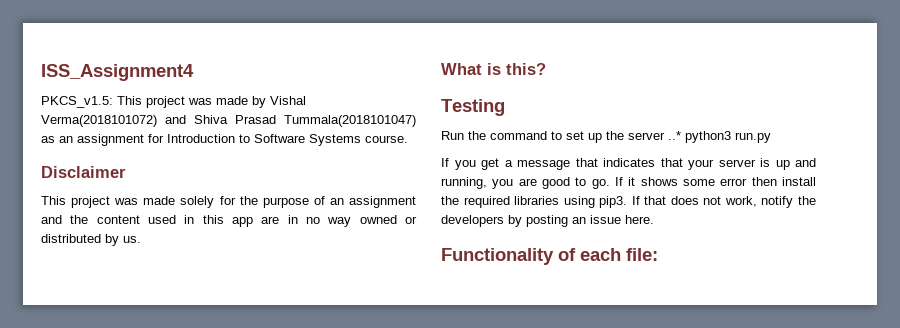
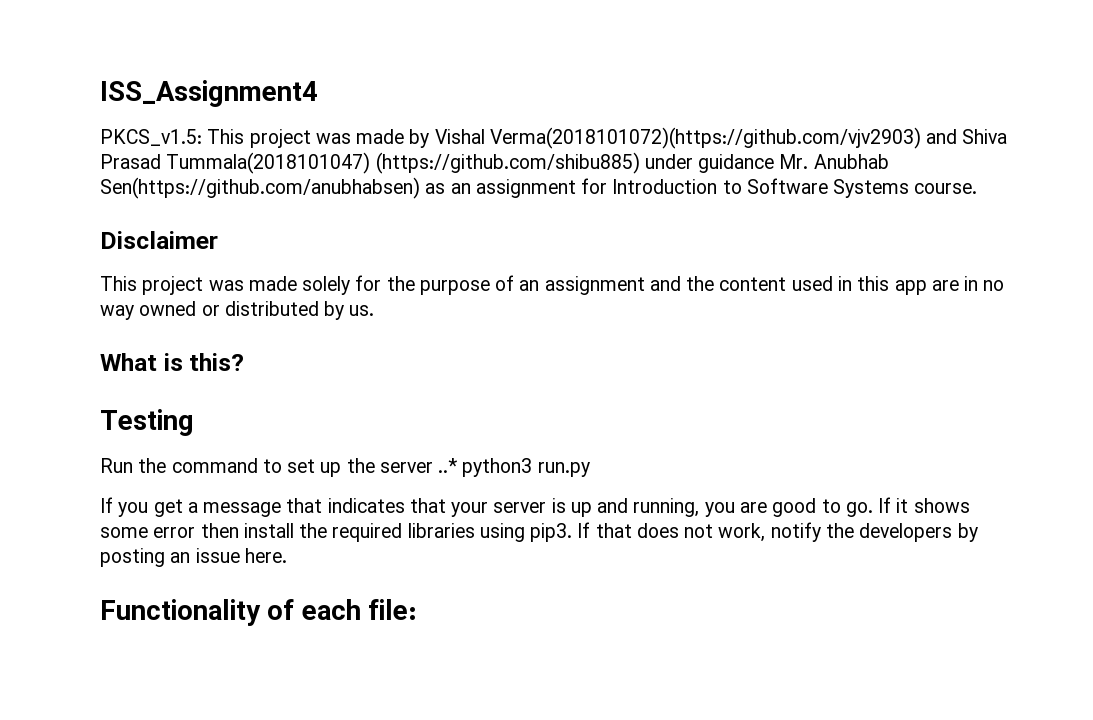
- PKCS_v1.5: This project was made by Vishal Verma(2018101072) and Shiva Prasad Tummala(2018101047) as an assignment for Introduction to Software Systems course.
+ PKCS_v1.5: This project was made by Vishal Verma(2018101072)(https://github.com/vjv2903) and Shiva Prasad Tummala(2018101047) (https://github.com/shibu885) under guidance Mr. Anubhab Sen(https://github.com/anubhabsen) as an assignment for Introduction to Software Systems course.

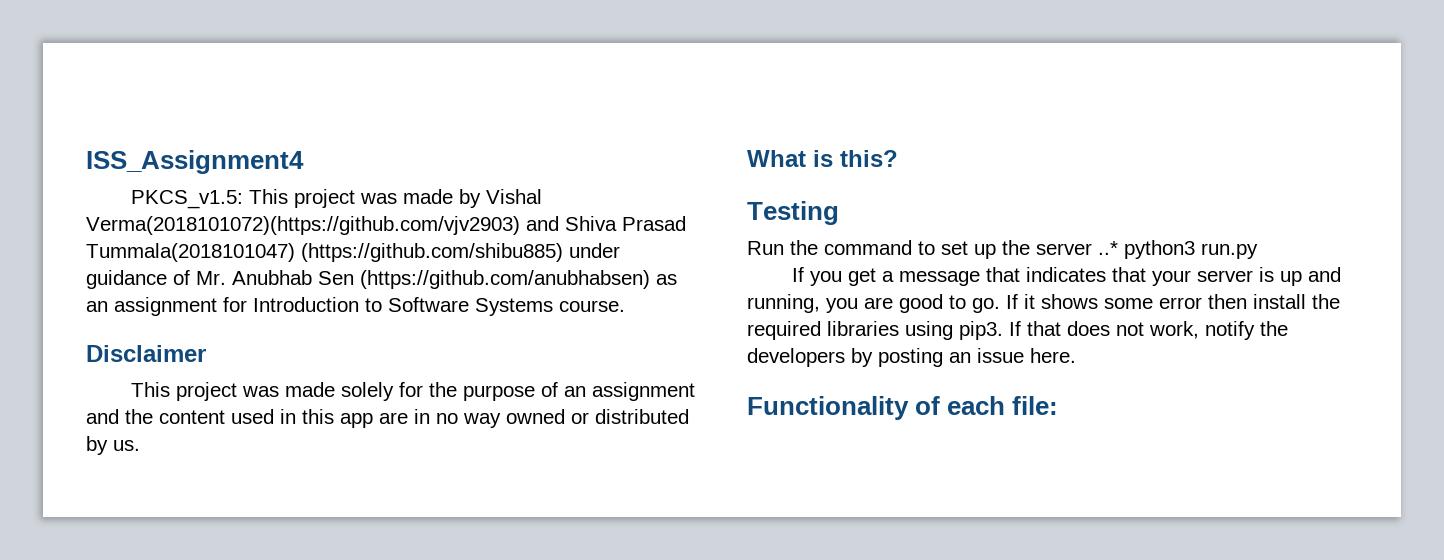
- PKCS_v1.5: This project was made by Vishal Verma(2018101072)(https://github.com/vjv2903) and Shiva Prasad Tummala(2018101047) (https://github.com/shibu885) under guidance Mr. Anubhab Sen(https://github.com/anubhabsen) as an assignment for Introduction to Software Systems course.
+ PKCS_v1.5: This project was made by Vishal Verma(2018101072)(https://github.com/vjv2903) and Shiva Prasad Tummala(2018101047) (https://github.com/shibu885) under guidance of Mr. Anubhab Sen (https://github.com/anubhabsen) as an assignment for Introduction to Software Systems course.

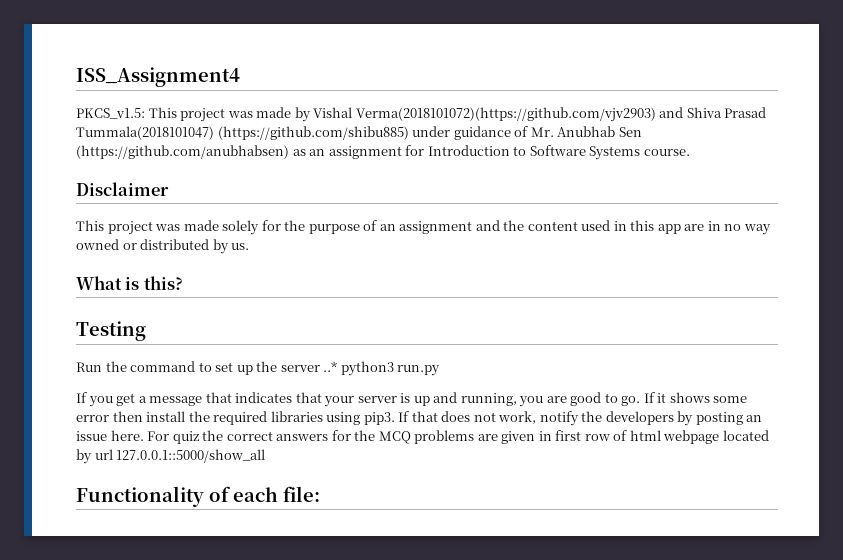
+ For quiz the correct answers for the MCQ problems are given in first row of html webpage located by url 127.0.0.1::5000/show_all

